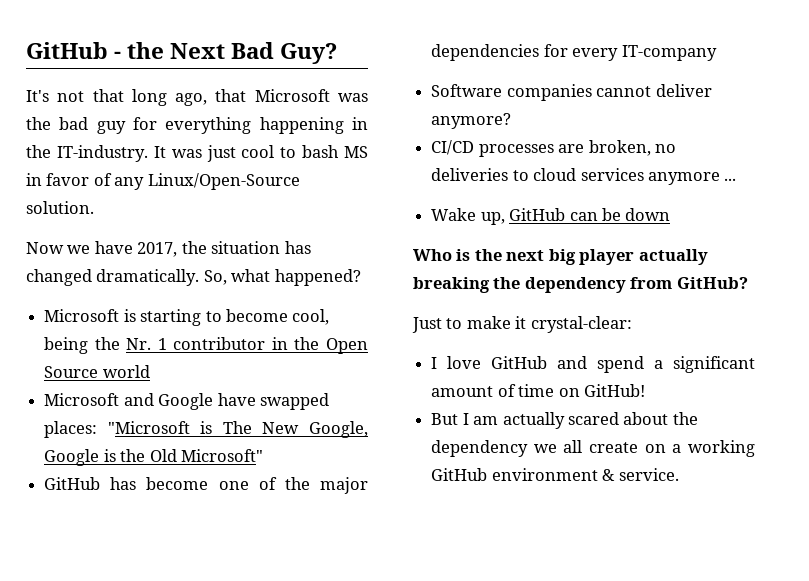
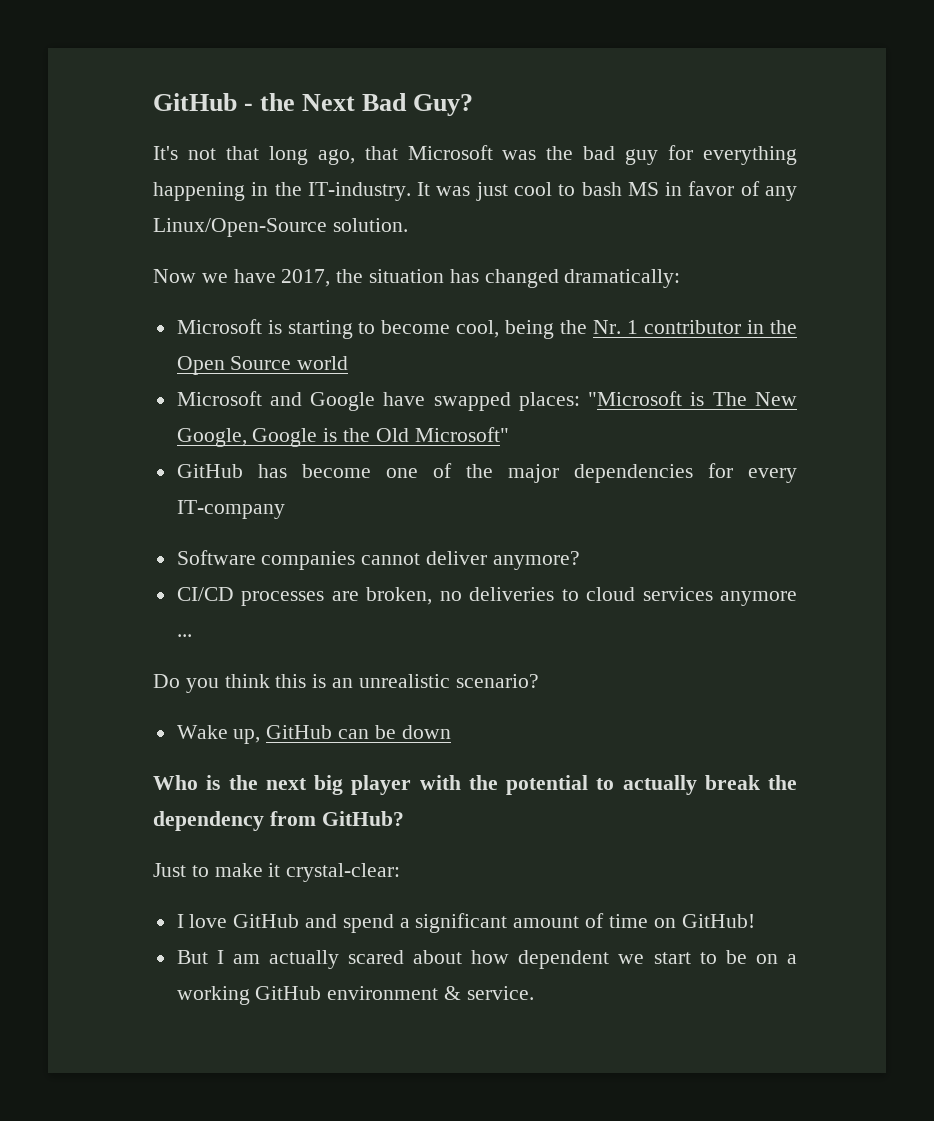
- Now we have 2017, the situation has changed dramatically. So, what happened?
+ Now we have 2017, the situation has changed dramatically:
+ Do you think this is an unrealistic scenario?
- Who is the next big player actually breaking the dependency from GitHub?
+ Who is the next big player with the potential to actually break the dependency from GitHub?
- But I am actually scared about the dependency we all create on a working GitHub environment & service.
+ But I am actually scared about how dependent we start to be on a working GitHub environment & service.

